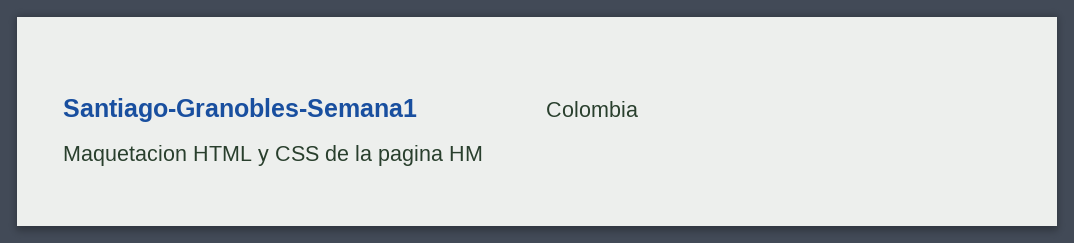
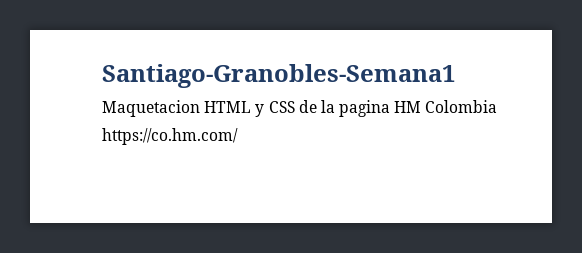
+ https://co.hm.com/

